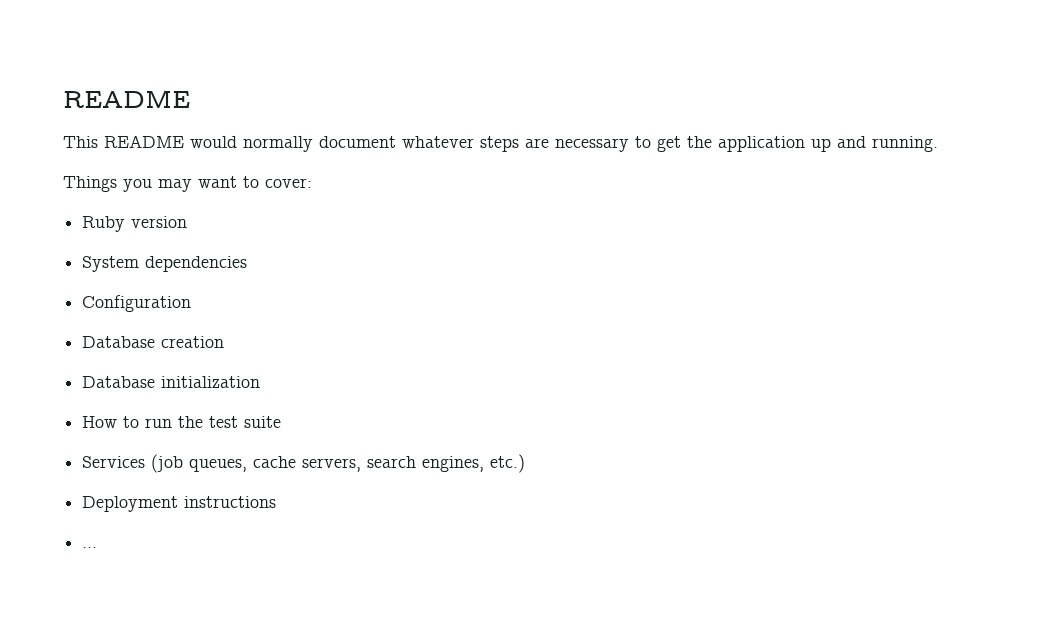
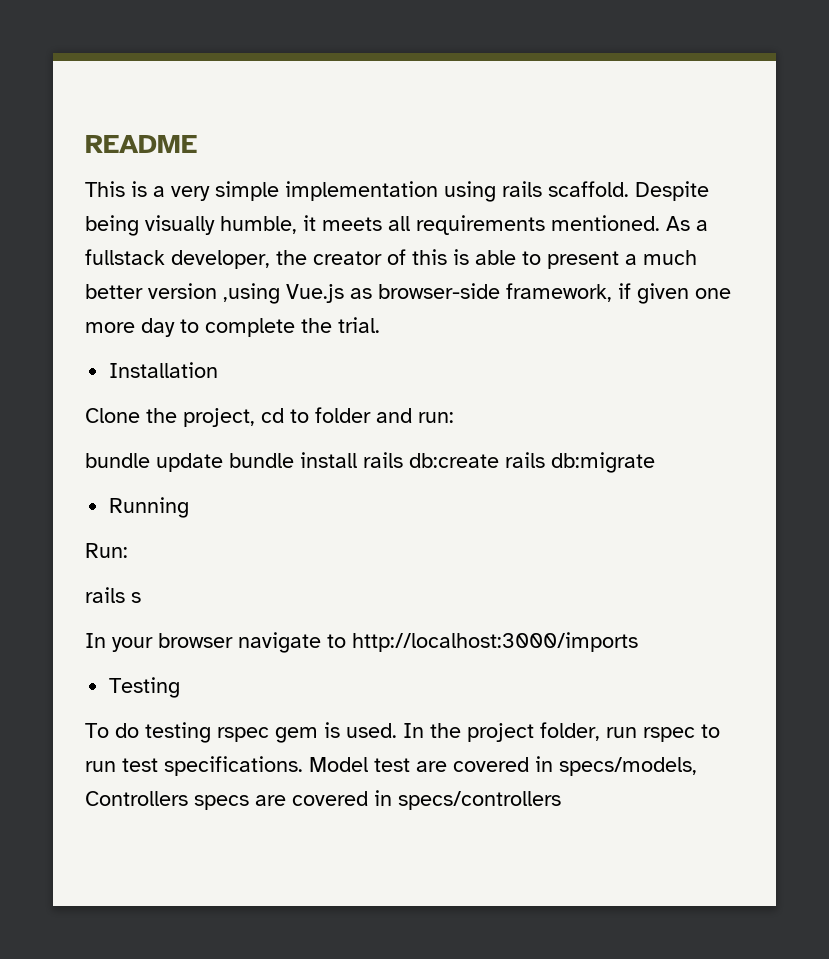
- This README would normally document whatever steps are necessary to get the application up and running.
- Things you may want to cover:
- Ruby version
- System dependencies
- Configuration
- Database creation
- Database initialization
- How to run the test suite
- Services (job queues, cache servers, search engines, etc.)
- Deployment instructions
- ...
+ This is a very simple implementation using rails scaffold. Despite being visually humble, it meets all requirements mentioned. As a fullstack developer, the creator of this is able to present a much better version ,using Vue.js as browser-side framework, if given one more day to complete the trial.
+ Installation
+ Clone the project, cd to folder and run:
+ bundle update bundle install rails db:create rails db:migrate
+ Running
+ Run:
+ rails s
+ In your browser navigate to http://localhost:3000/imports
+ Testing
+ To do testing rspec gem is used. In the project folder, run rspec to run test specifications. Model test are covered in specs/models, Controllers specs are covered in specs/controllers

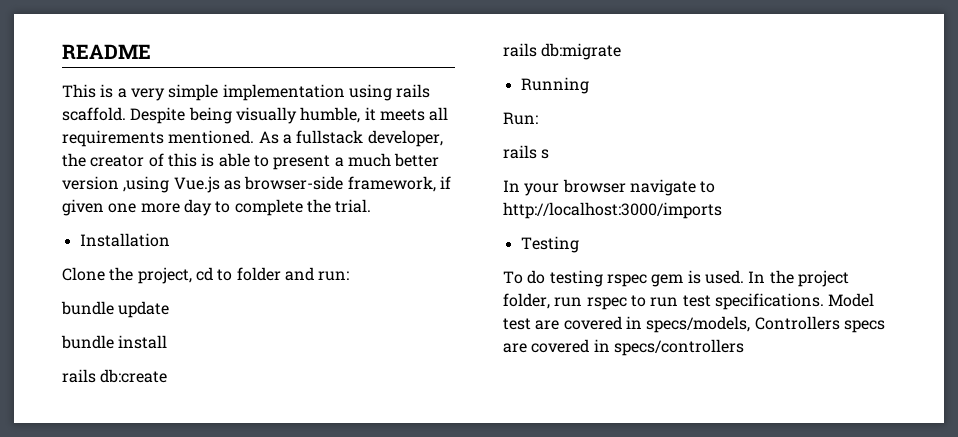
- bundle update bundle install rails db:create rails db:migrate
+ bundle update
+ bundle install
+ rails db:create
+ rails db:migrate

